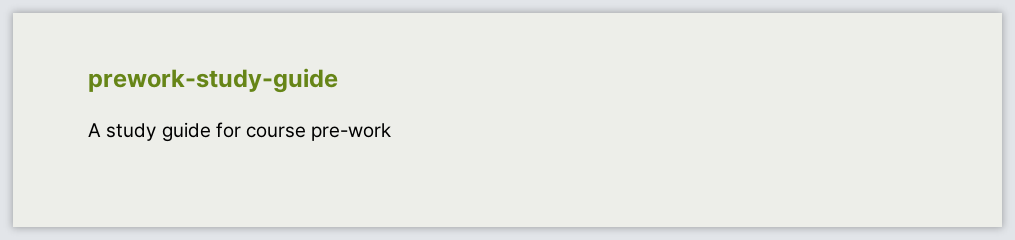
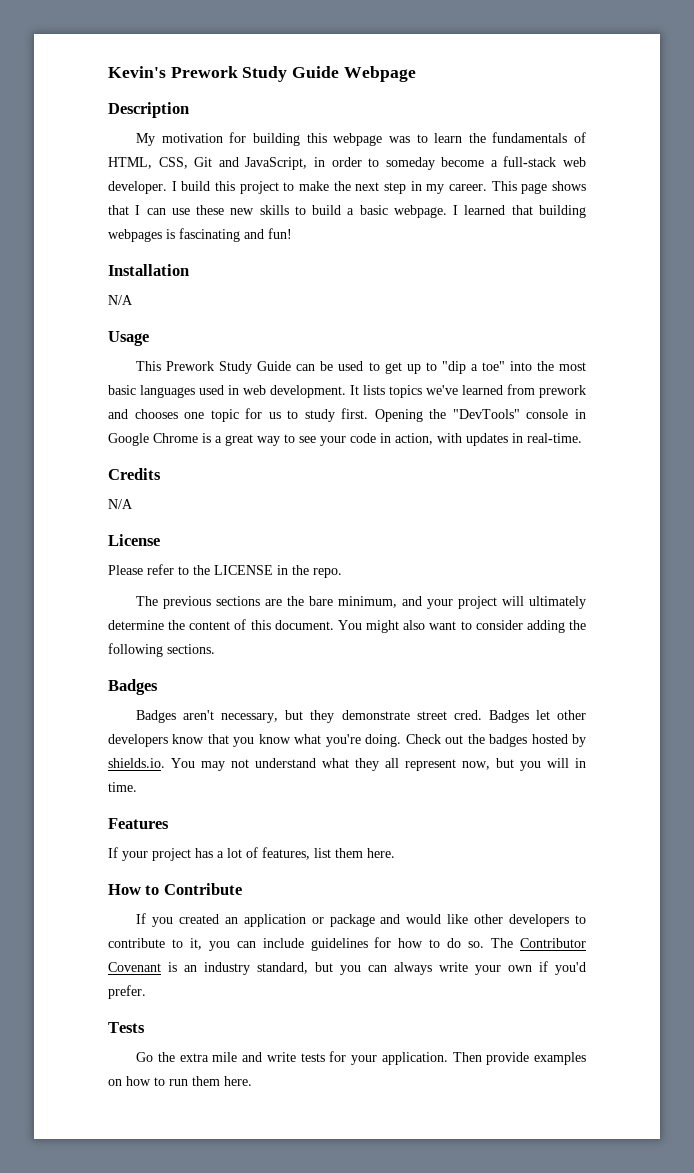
- prework-study-guide
- A study guide for course pre-work
+ Kevin's Prework Study Guide Webpage
+ Description
+ My motivation for building this webpage was to learn the fundamentals of HTML, CSS, Git and JavaScript, in order to someday become a full-stack web developer. I build this project to make the next step in my career. This page shows that I can use these new skills to build a basic webpage. I learned that building webpages is fascinating and fun!
+ Installation
+ N/A
+ Usage
+ This Prework Study Guide can be used to get up to "dip a toe" into the most basic languages used in web development. It lists topics we've learned from prework and chooses one topic for us to study first. Opening the "DevTools" console in Google Chrome is a great way to see your code in action, with updates in real-time.
+ Credits
+ N/A
+ License
+ Please refer to the LICENSE in the repo.
+ The previous sections are the bare minimum, and your project will ultimately determine the content of this document. You might also want to consider adding the following sections.
+ Badges
+ Badges aren't necessary, but they demonstrate street cred. Badges let other developers know that you know what you're doing. Check out the badges hosted by shields.io. You may not understand what they all represent now, but you will in time.
+ Features
+ If your project has a lot of features, list them here.
+ How to Contribute
+ If you created an application or package and would like other developers to contribute to it, you can include guidelines for how to do so. The Contributor Covenant is an industry standard, but you can always write your own if you'd prefer.
+ Tests
+ Go the extra mile and write tests for your application. Then provide examples on how to run them here.

